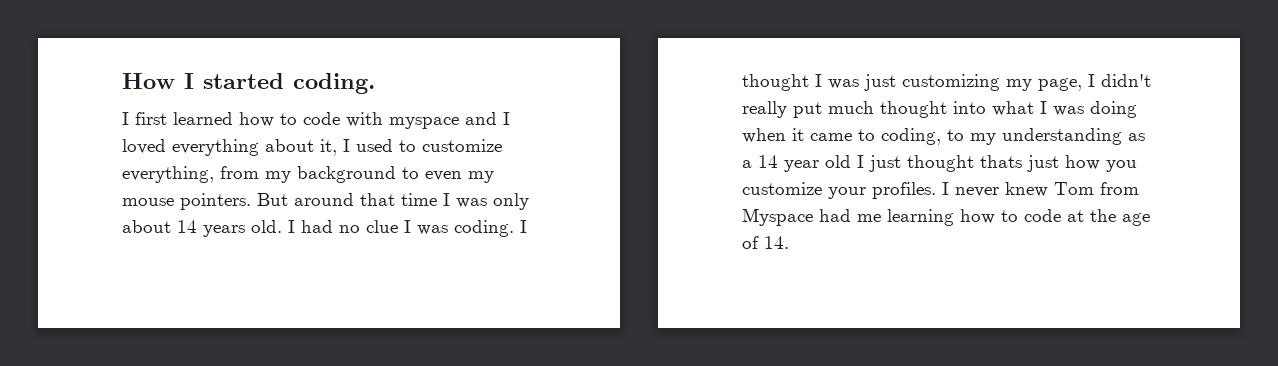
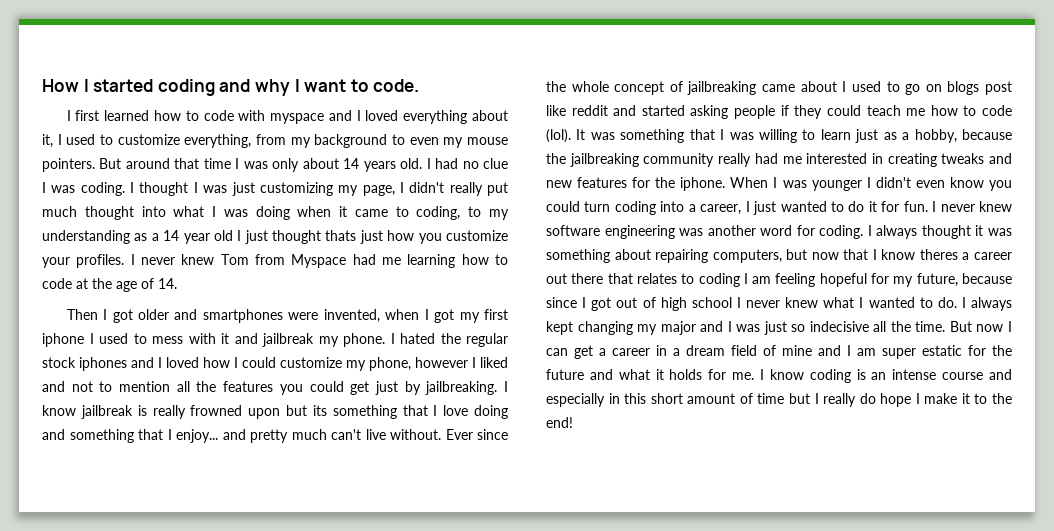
- How I started coding.
+ How I started coding and why I want to code.
+ Then I got older and smartphones were invented, when I got my first iphone I used to mess with it and jailbreak my phone. I hated the regular stock iphones and I loved how I could customize my phone, however I liked and not to mention all the features you could get just by jailbreaking. I know jailbreak is really frowned upon but its something that I love doing and something that I enjoy... and pretty much can't live without. Ever since the whole concept of jailbreaking came about I used to go on blogs post like reddit and started asking people if they could teach me how to code (lol). It was something that I was willing to learn just as a hobby, because the jailbreaking community really had me interested in creating tweaks and new features for the iphone. When I was younger I didn't even know you could turn coding into a career, I just wanted to do it for fun. I never knew software engineering was another word for coding. I always thought it was something about repairing computers, but now that I know theres a career out there that relates to coding I am feeling hopeful for my future, because since I got out of high school I never knew what I wanted to do. I always kept changing my major and I was just so indecisive all the time. But now I can get a career in a dream field of mine and I am super estatic for the future and what it holds for me. I know coding is an intense course and especially in this short amount of time but I really do hope I make it to the end!

